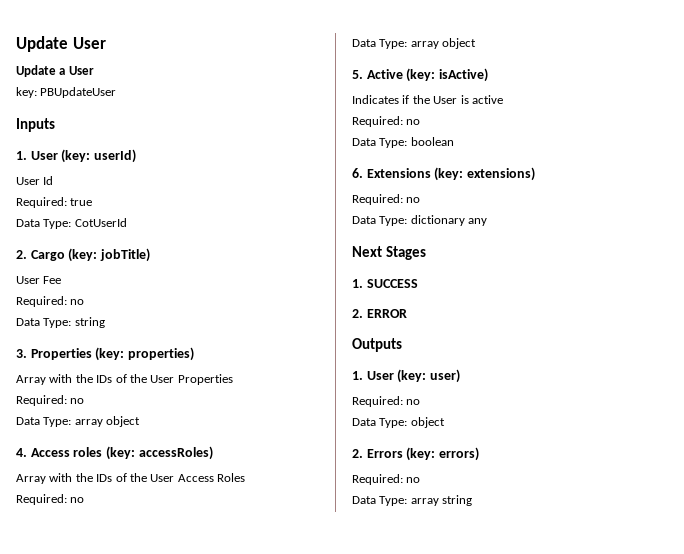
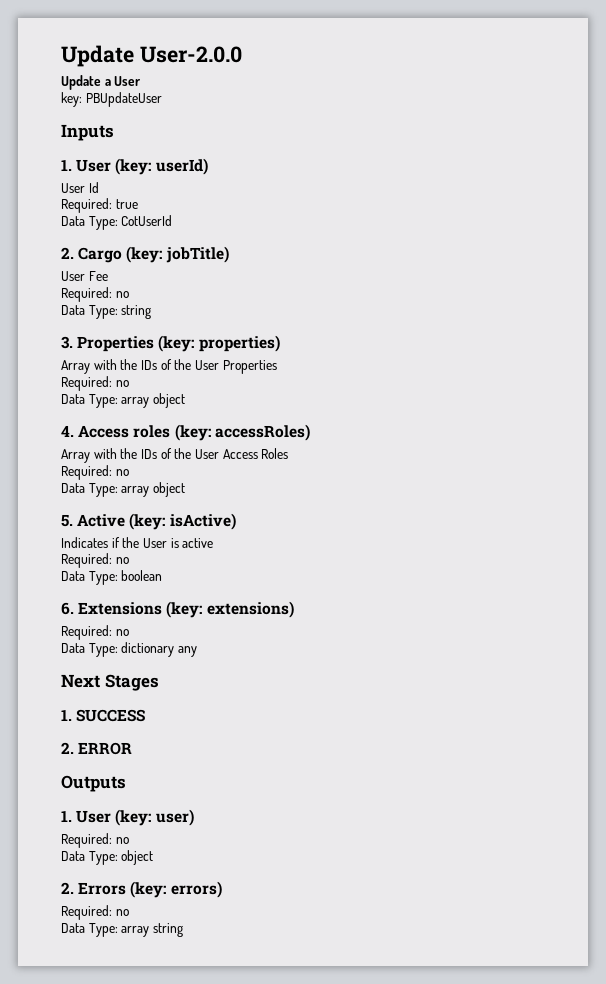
- Update User
+ Update User-2.0.0

